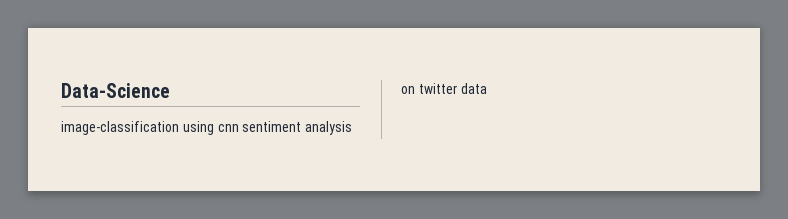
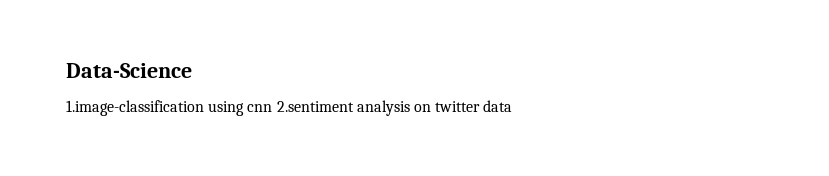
- image-classification using cnn sentiment analysis on twitter data
+ 1.image-classification using cnn 2.sentiment analysis on twitter data

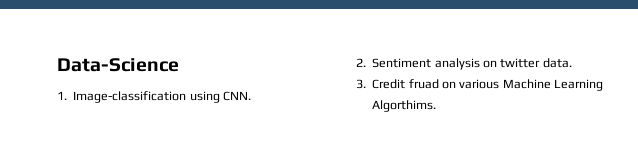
- 1.image-classification using cnn 2.sentiment analysis on twitter data
+ 1. Image-classification using CNN.
+ 2. Sentiment analysis on twitter data.
+ 3. Credit fruad on various Machine Learning Algorthims.

